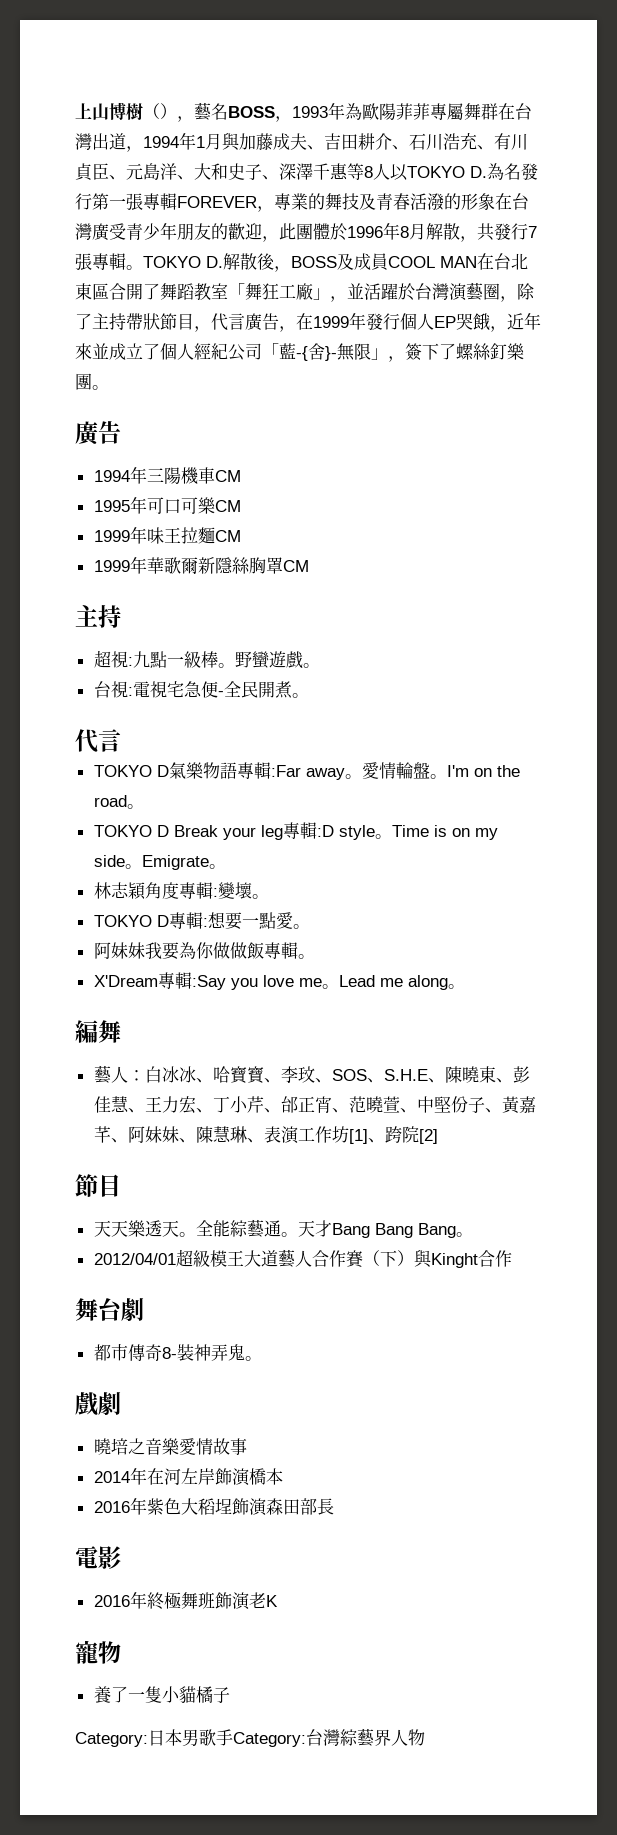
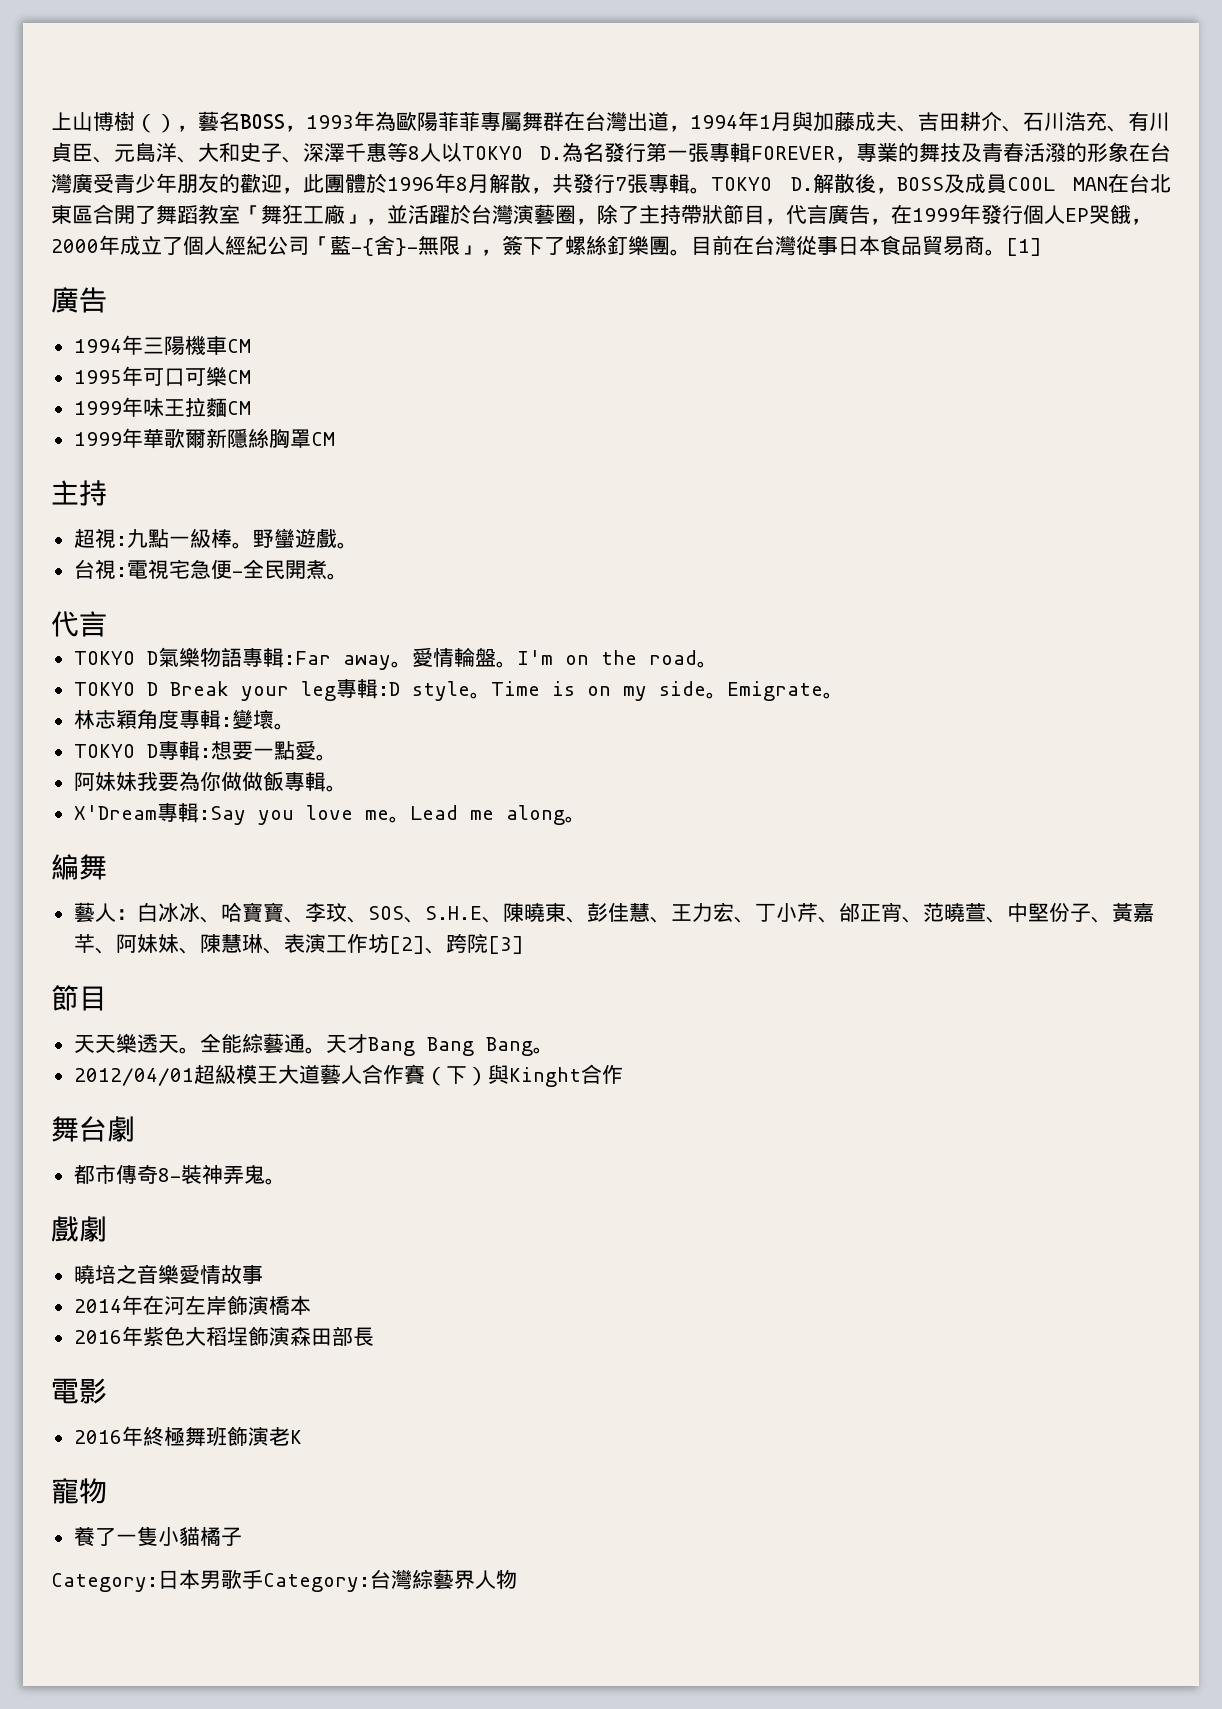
- TOKYO D.解散後，BOSS及成員COOL MAN在台北東區合開了舞蹈教室「舞狂工廠」，並活躍於台灣演藝圈，除了主持帶狀節目，代言廣告，在1999年發行個人EP哭餓，近年來並成立了個人經紀公司「藍-{舍}-無限」，簽下了螺絲釘樂團。
+ TOKYO D.解散後，BOSS及成員COOL MAN在台北東區合開了舞蹈教室「舞狂工廠」，並活躍於台灣演藝圈，除了主持帶狀節目，代言廣告，在1999年發行個人EP哭餓，2000年成立了個人經紀公司「藍-{舍}-無限」，簽下了螺絲釘樂團。目前在台灣從事日本食品貿易商。[1]
- 藝人：白冰冰、哈寶寶、李玟、SOS、S.H.E、陳曉東、彭佳慧、王力宏、丁小芹、邰正宵、范曉萱、中堅份子、黃嘉芊、阿妹妹、陳慧琳、表演工作坊[1]、跨院[2]
+ 藝人：白冰冰、哈寶寶、李玟、SOS、S.H.E、陳曉東、彭佳慧、王力宏、丁小芹、邰正宵、范曉萱、中堅份子、黃嘉芊、阿妹妹、陳慧琳、表演工作坊[2]、跨院[3]

